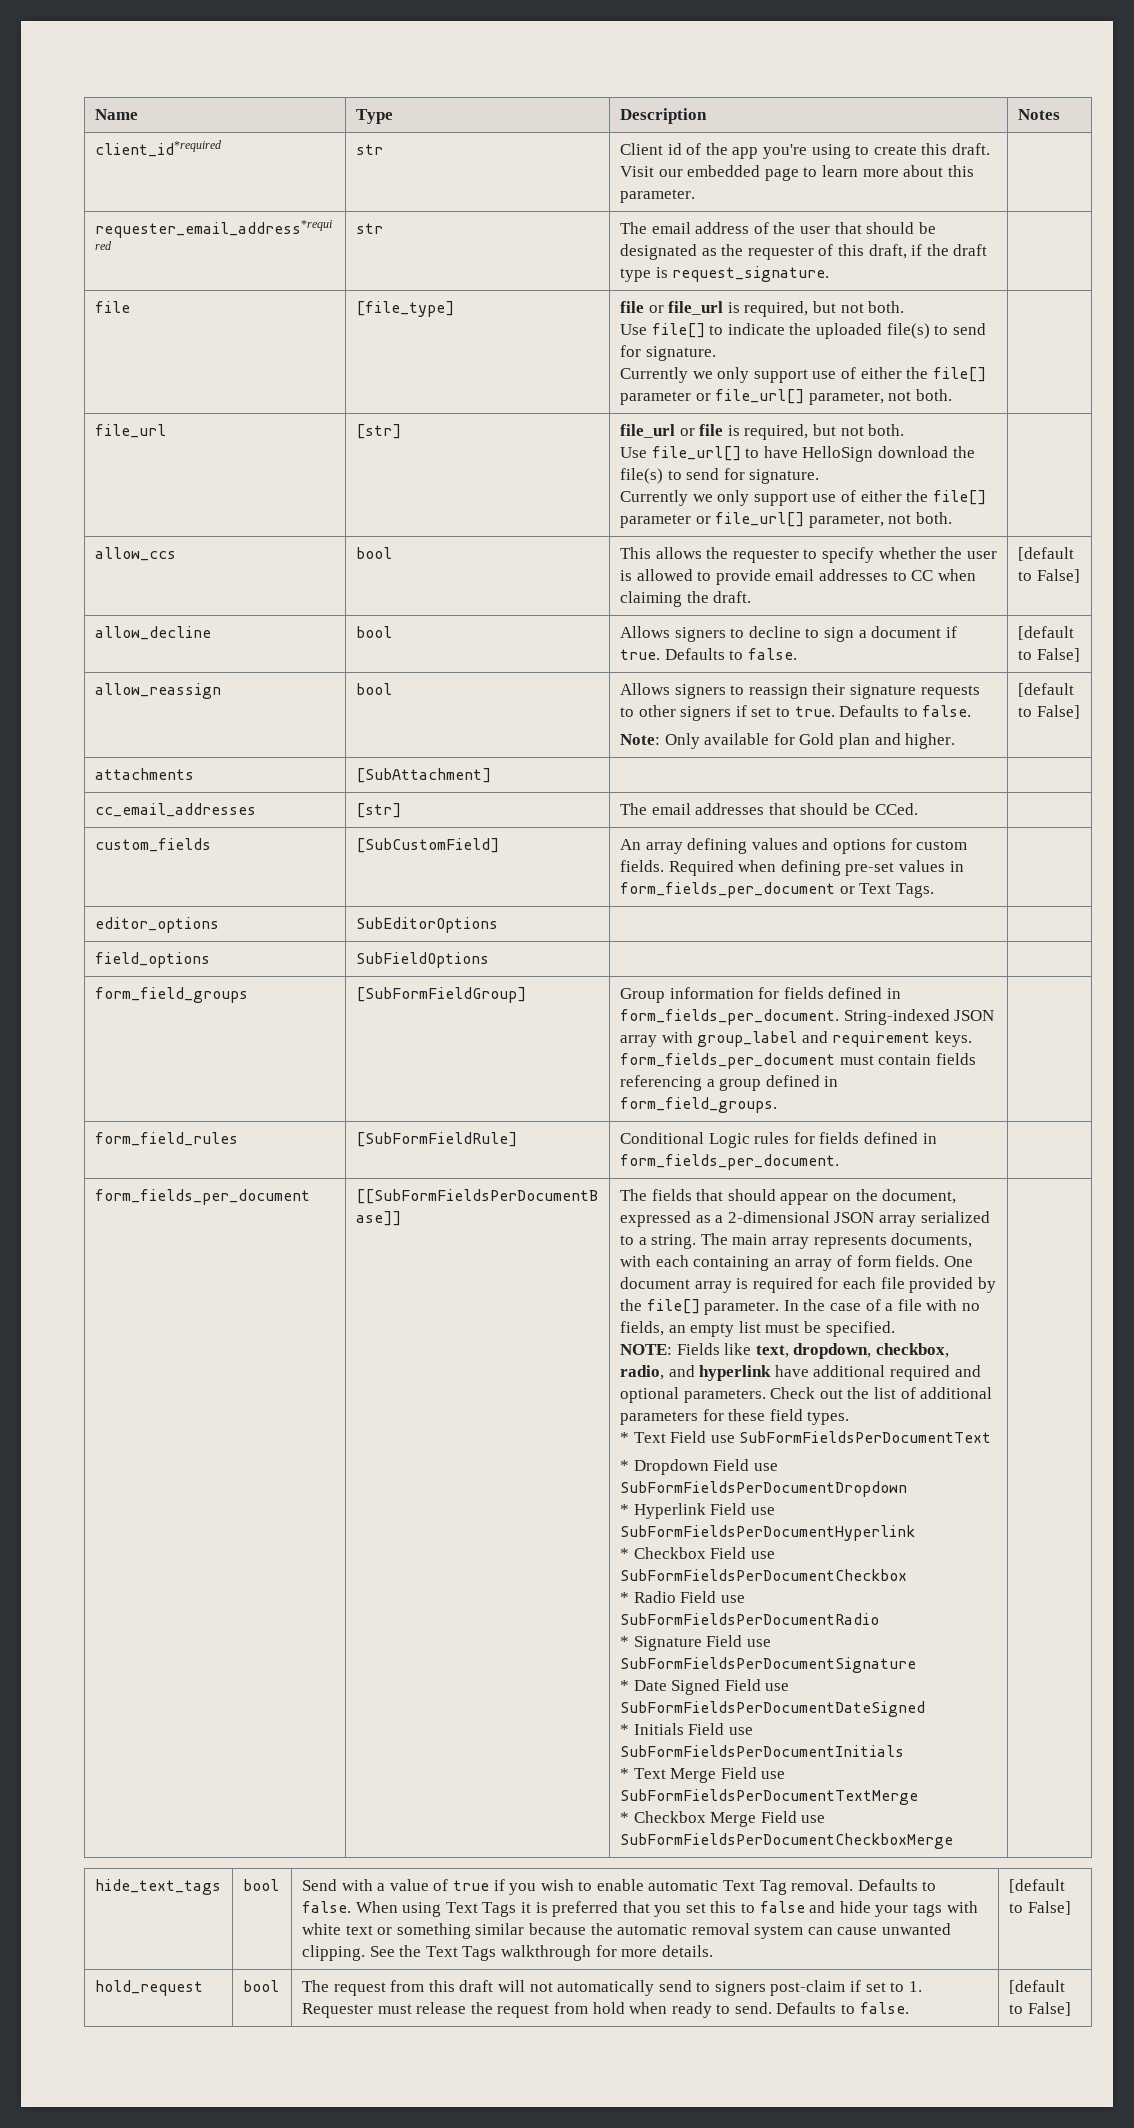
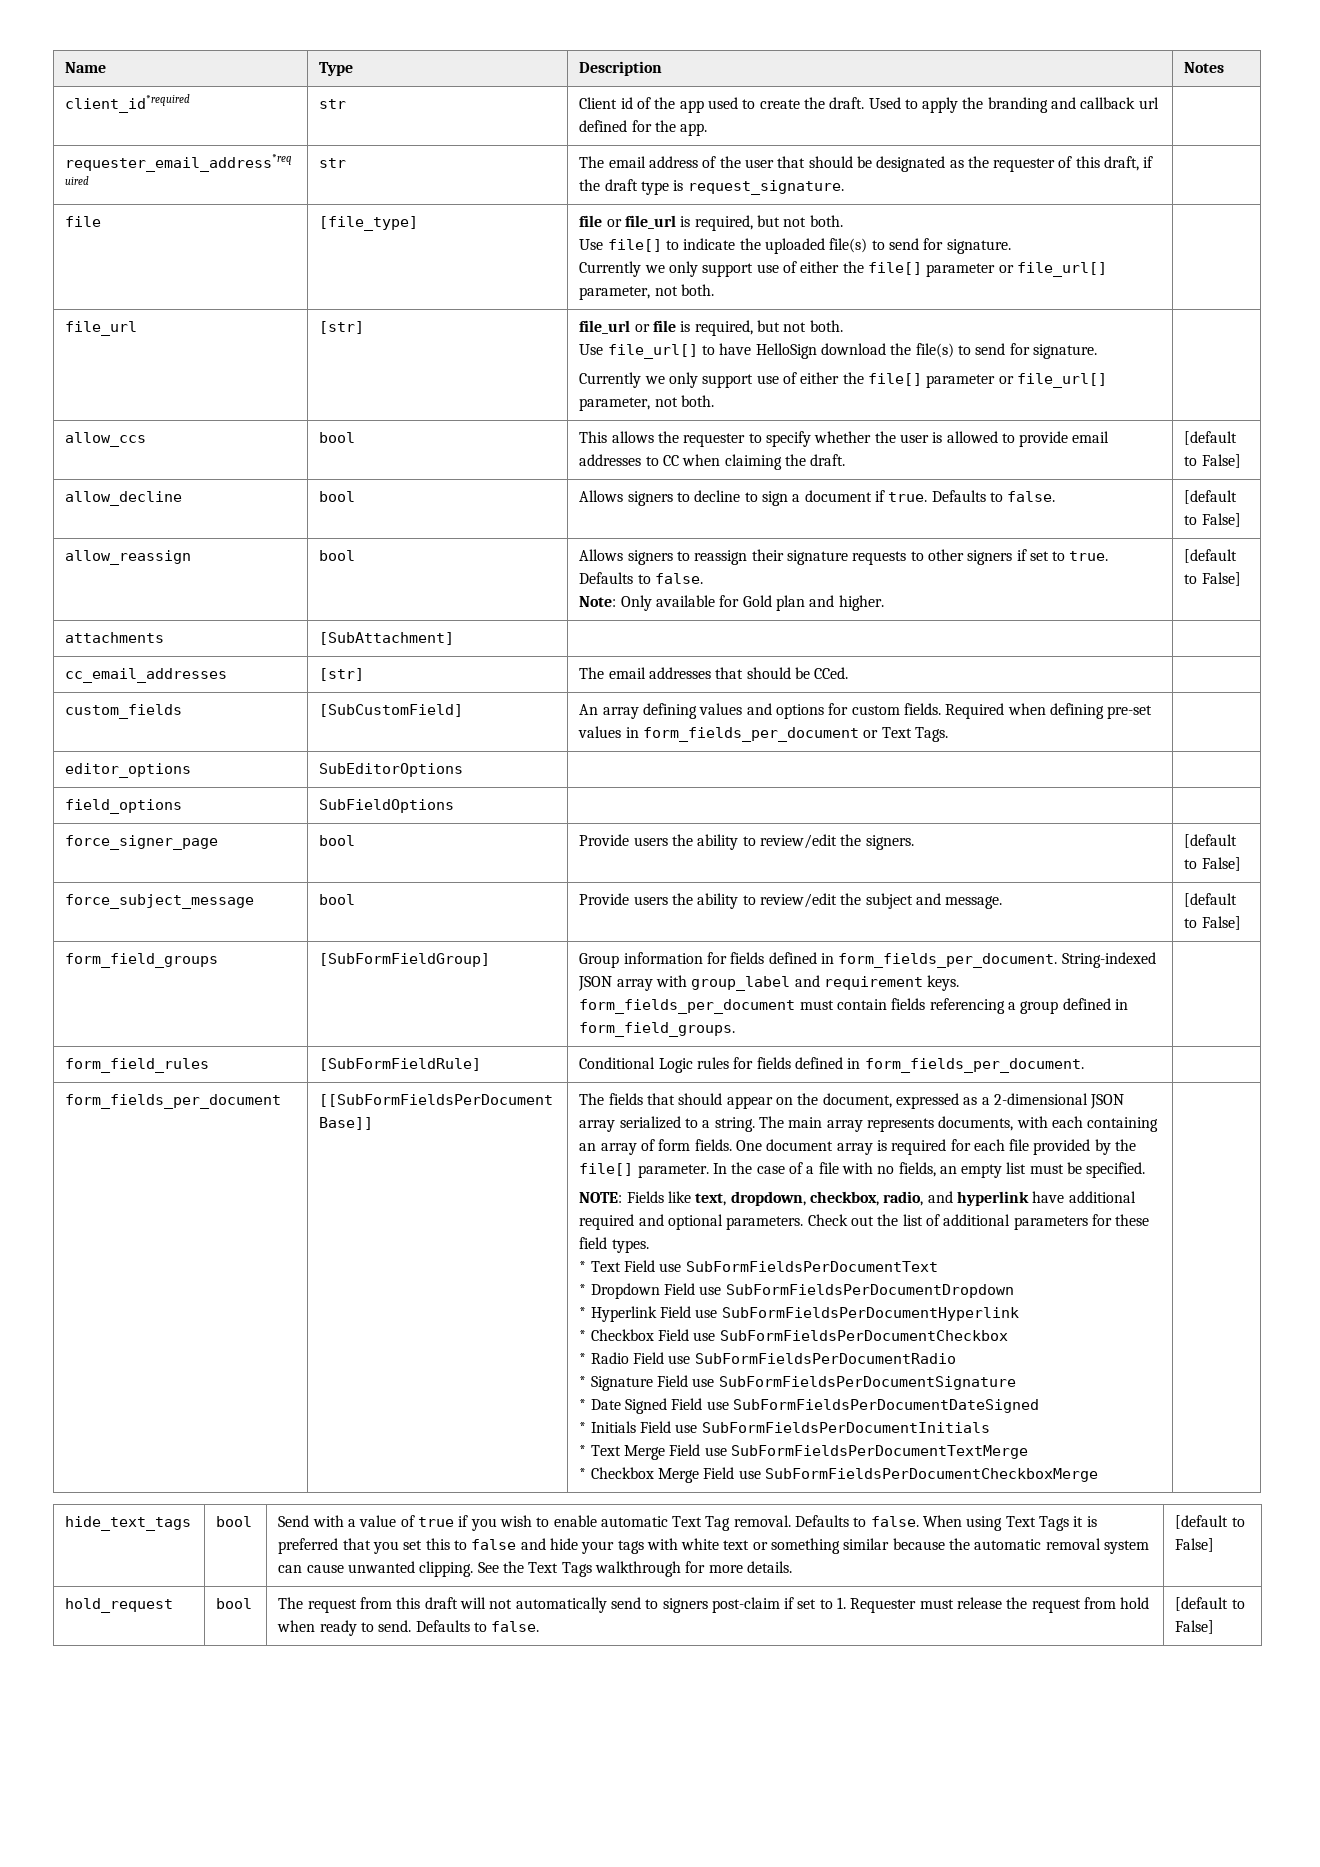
- client_id*required | str | Client id of the app you're using to create this draft. Visit our embedded page to learn more about this parameter. |
+ client_id*required | str | Client id of the app used to create the draft. Used to apply the branding and callback url defined for the app. |
+ force_signer_page | bool | Provide users the ability to review/edit the signers. | [default to False]
+ force_subject_message | bool | Provide users the ability to review/edit the subject and message. | [default to False]

